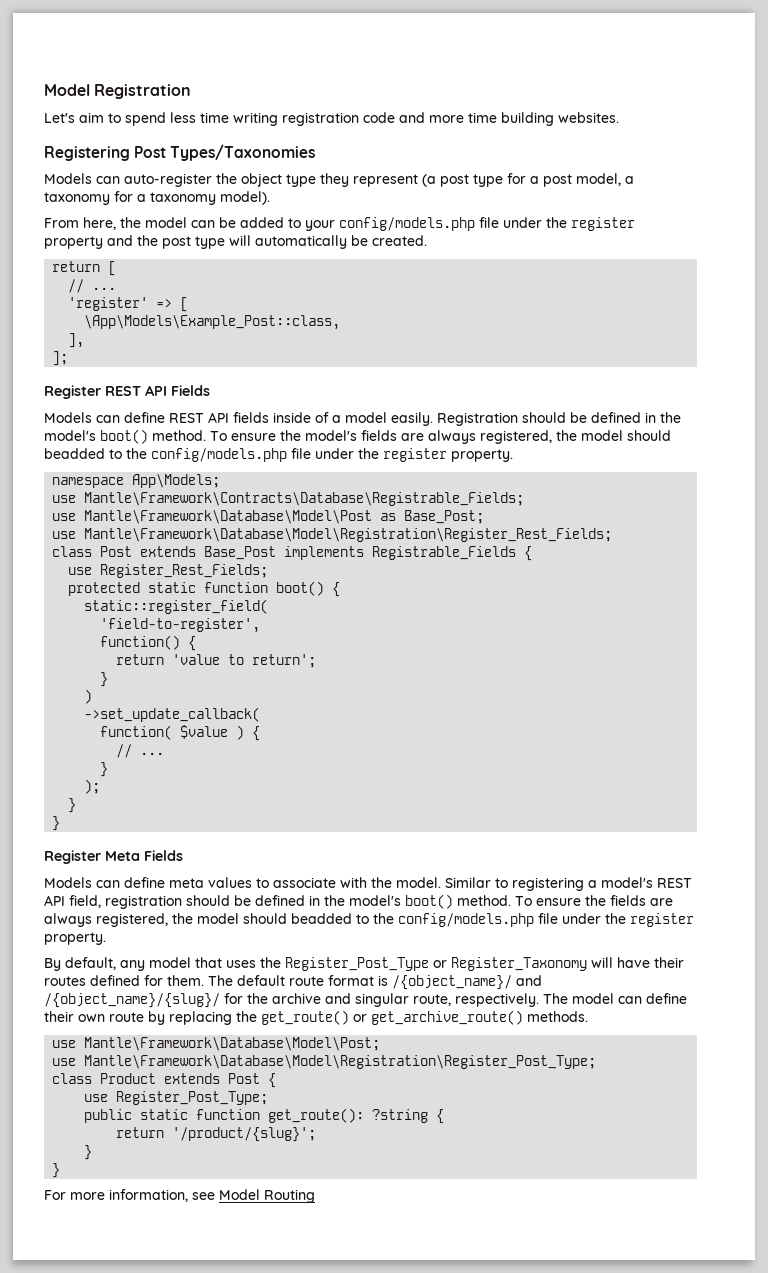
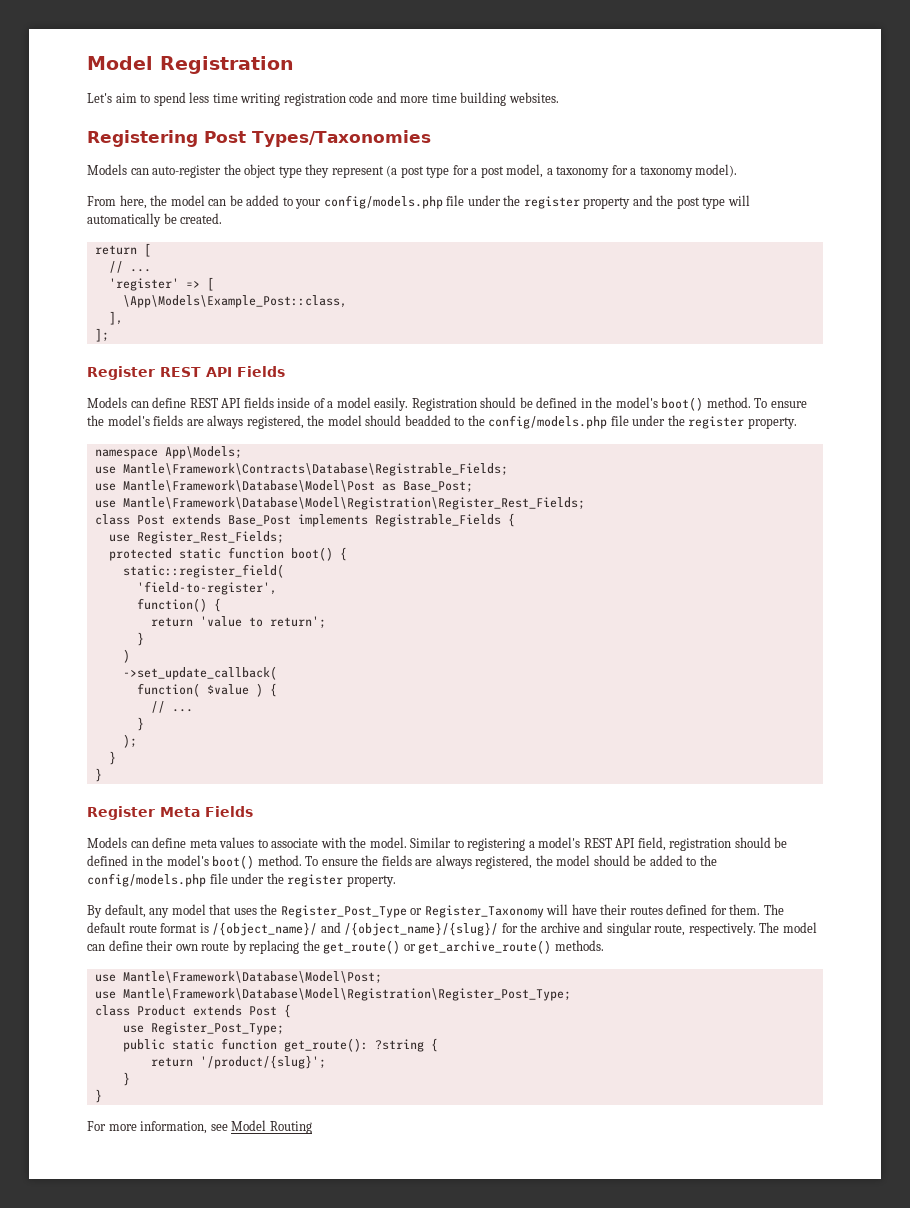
- To ensure the fields are always registered, the model should beadded to the config/models.php file under the register property.
+ To ensure the fields are always registered, the model should be added to the config/models.php file under the register property.

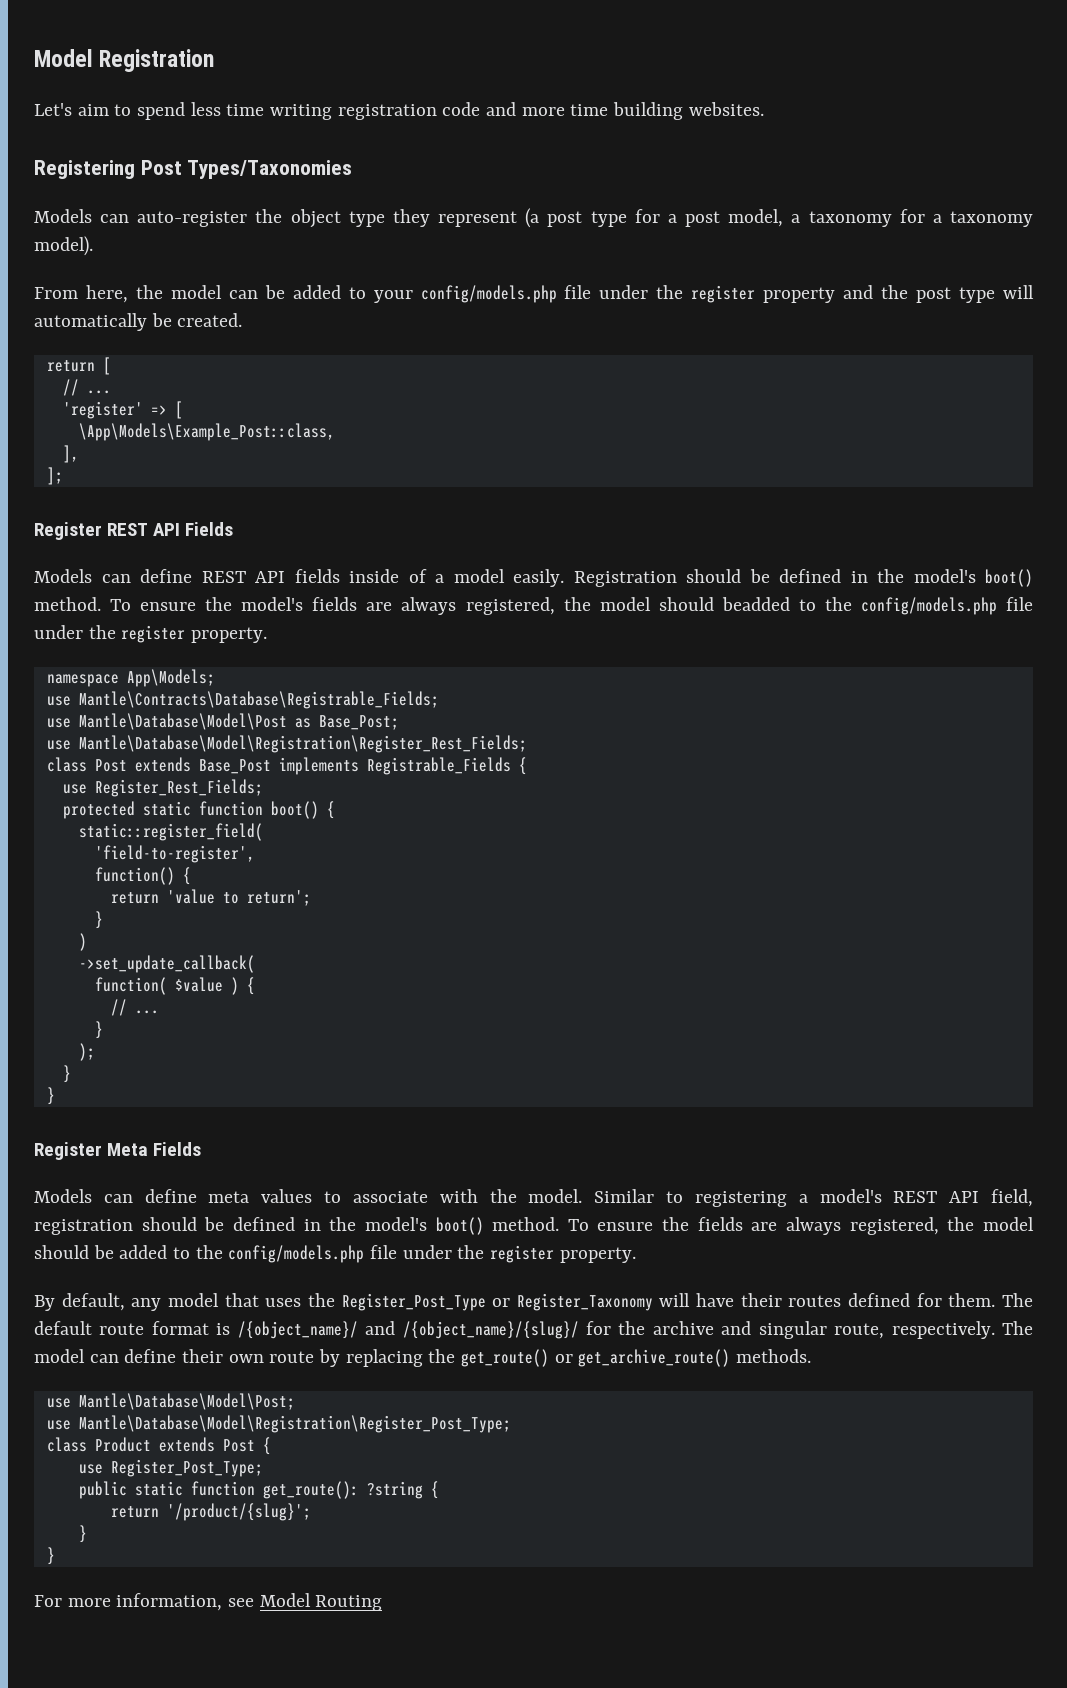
- use Mantle\Framework\Contracts\Database\Registrable_Fields;
- use Mantle\Framework\Database\Model\Post as Base_Post;
+ use Mantle\Contracts\Database\Registrable_Fields;
+ use Mantle\Database\Model\Post as Base_Post;
- use Mantle\Framework\Database\Model\Registration\Register_Rest_Fields;
+ use Mantle\Database\Model\Registration\Register_Rest_Fields;
- use Mantle\Framework\Database\Model\Post;
- use Mantle\Framework\Database\Model\Registration\Register_Post_Type;
+ use Mantle\Database\Model\Post;
+ use Mantle\Database\Model\Registration\Register_Post_Type;

